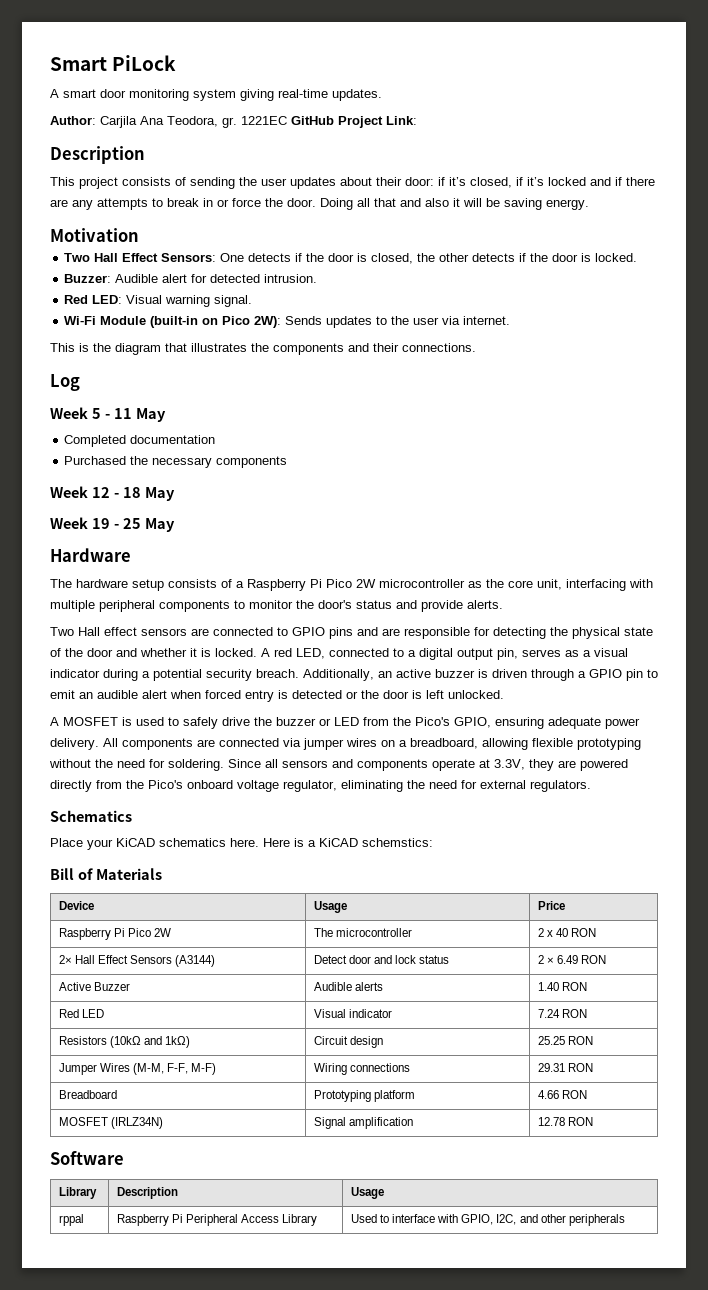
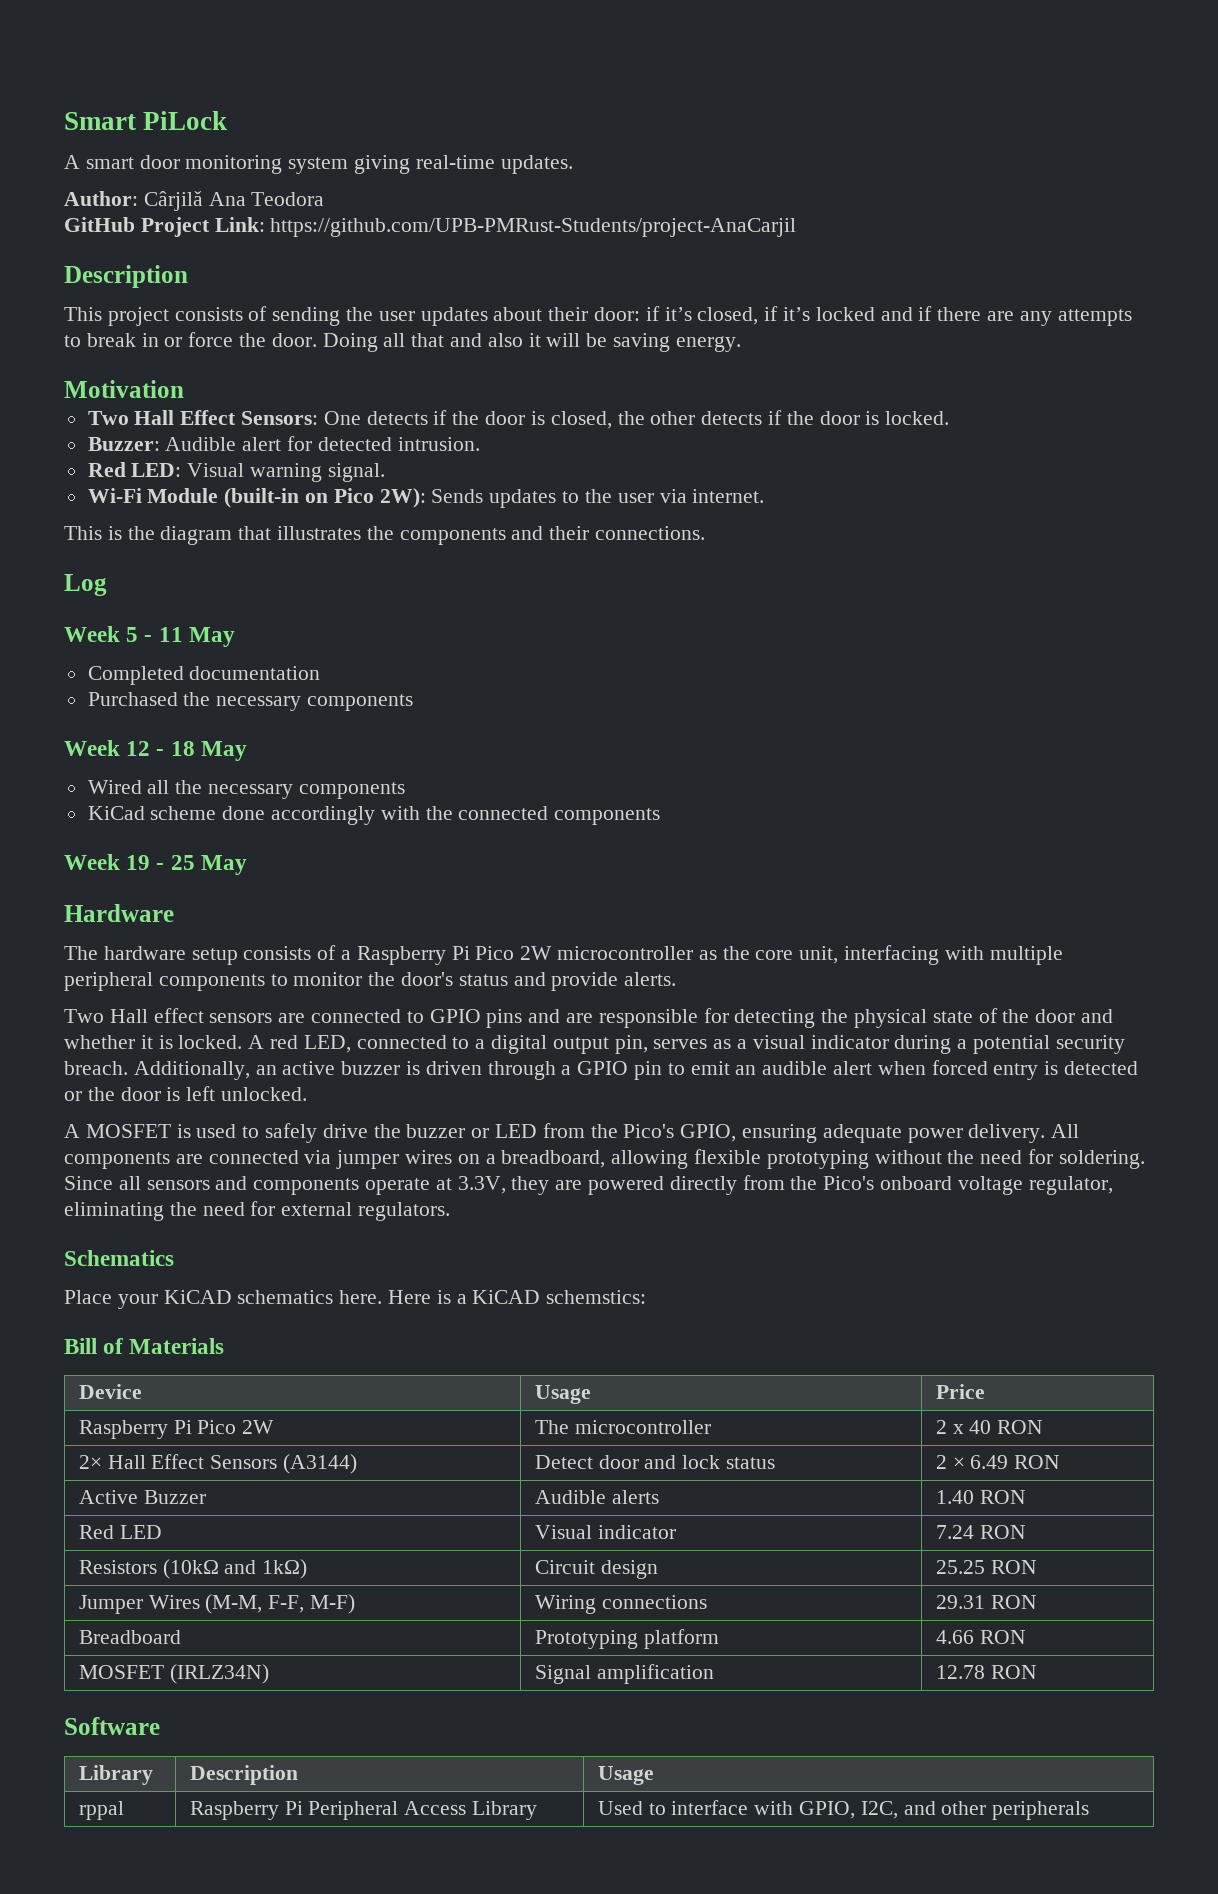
- Author: Carjila Ana Teodora, gr. 1221EC GitHub Project Link:
+ Author: Cârjilǎ Ana Teodora
+ GitHub Project Link: https://github.com/UPB-PMRust-Students/project-AnaCarjil
+ Wired all the necessary components
+ KiCad scheme done accordingly with the connected components

